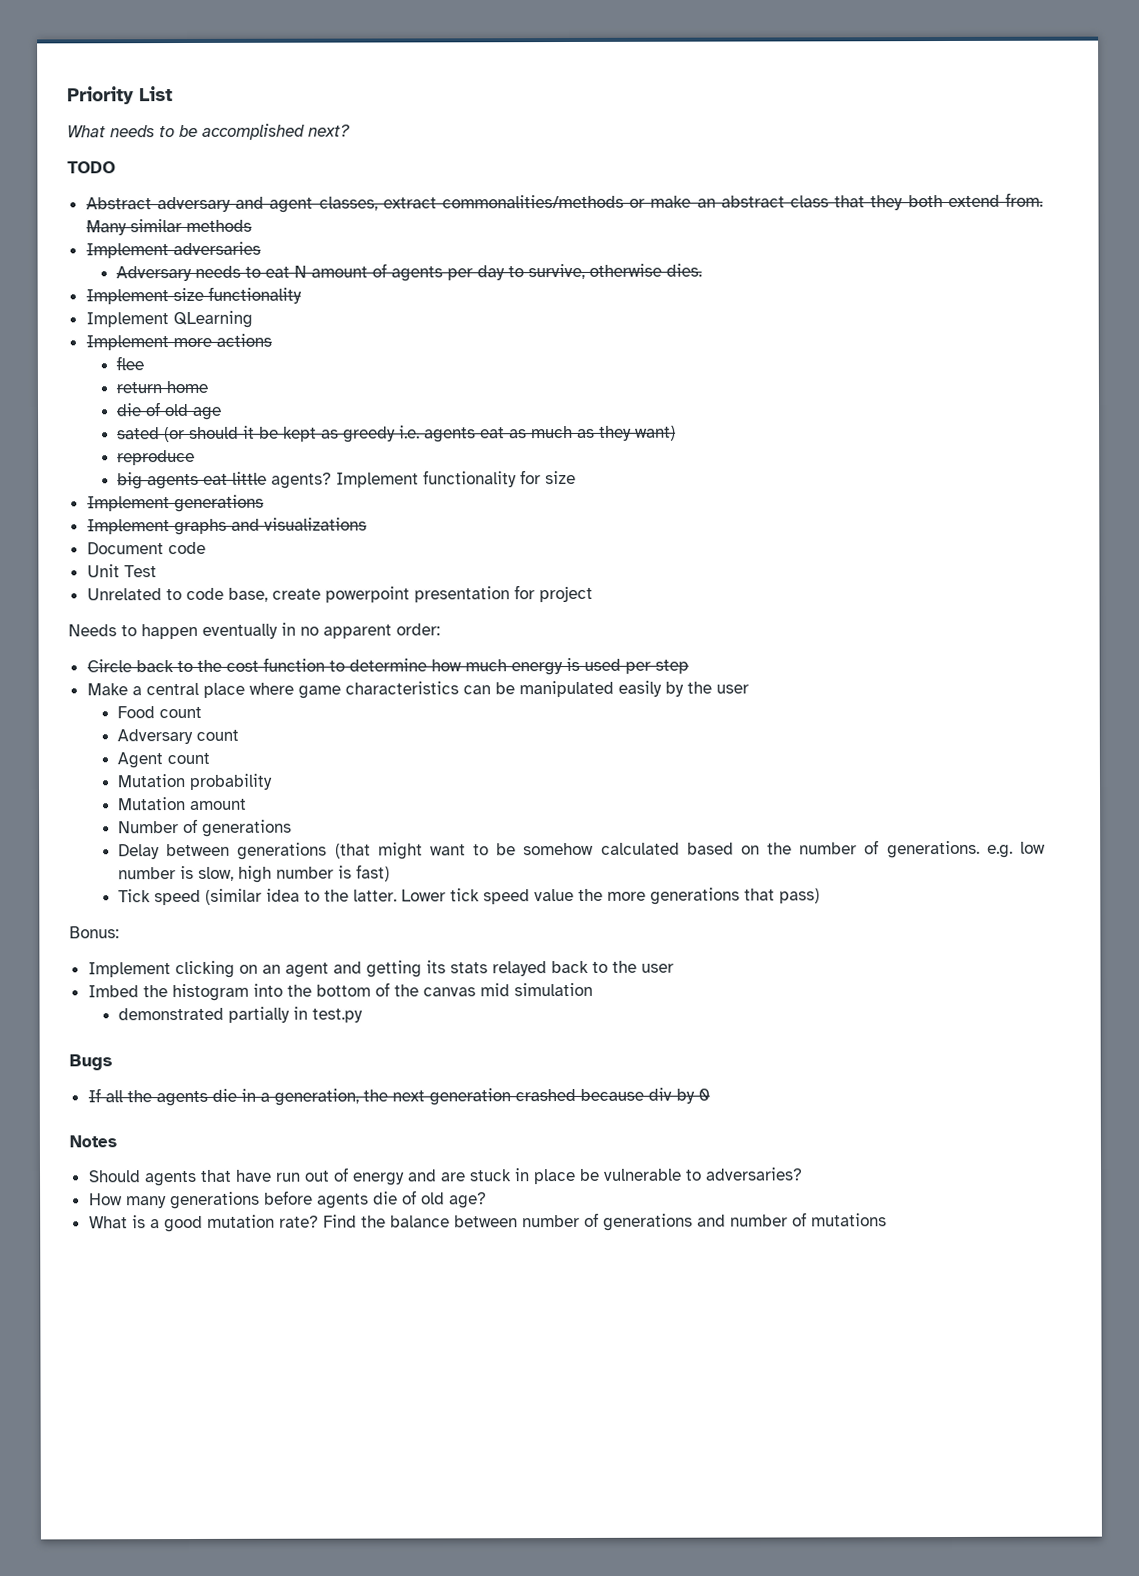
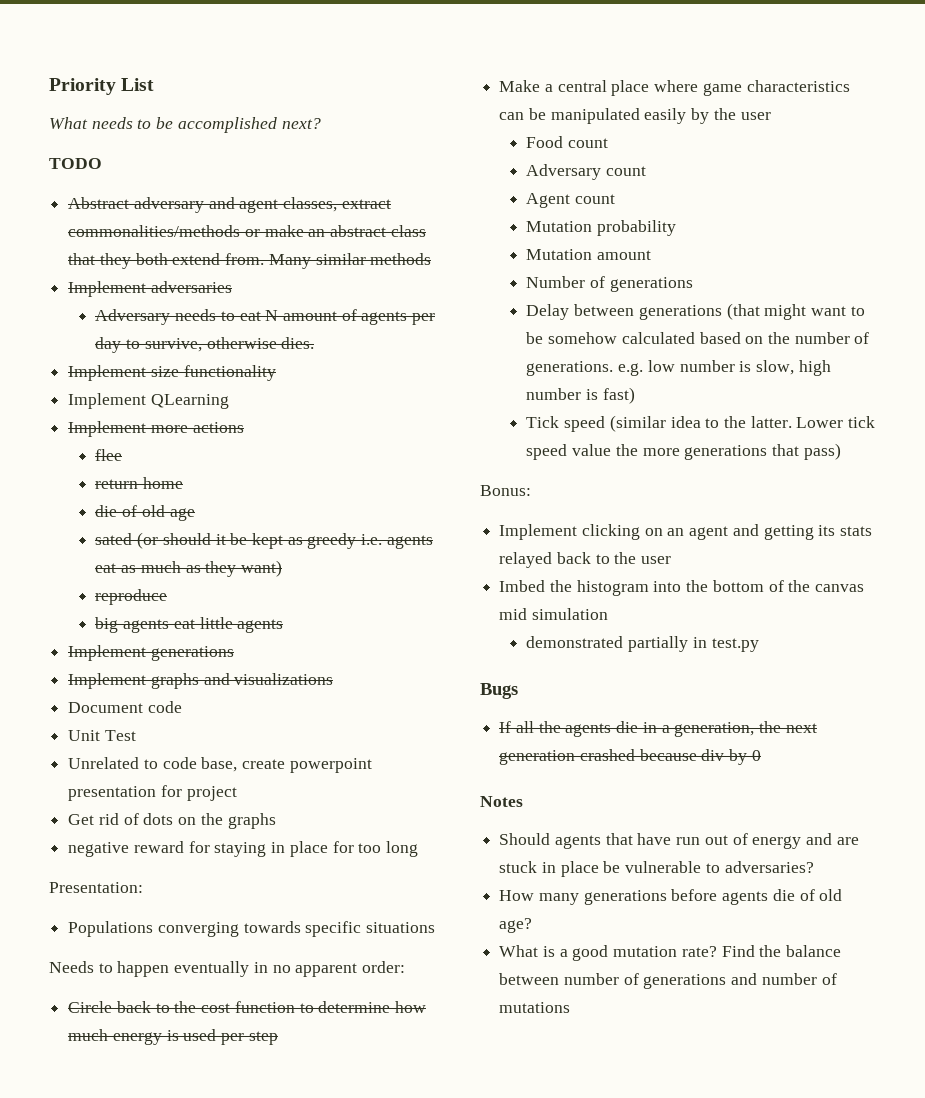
- big agents eat little agents? Implement functionality for size
+ big agents eat little agents
+ Get rid of dots on the graphs
+ negative reward for staying in place for too long
+ Presentation:
+ Populations converging towards specific situations

